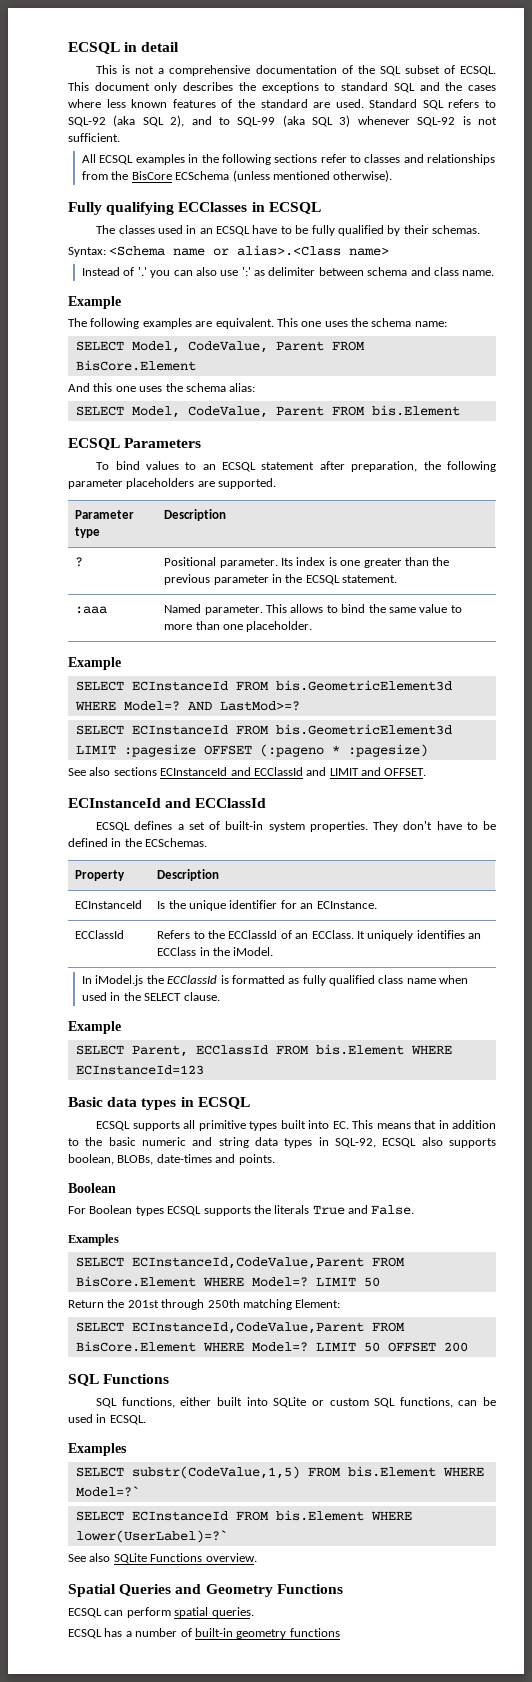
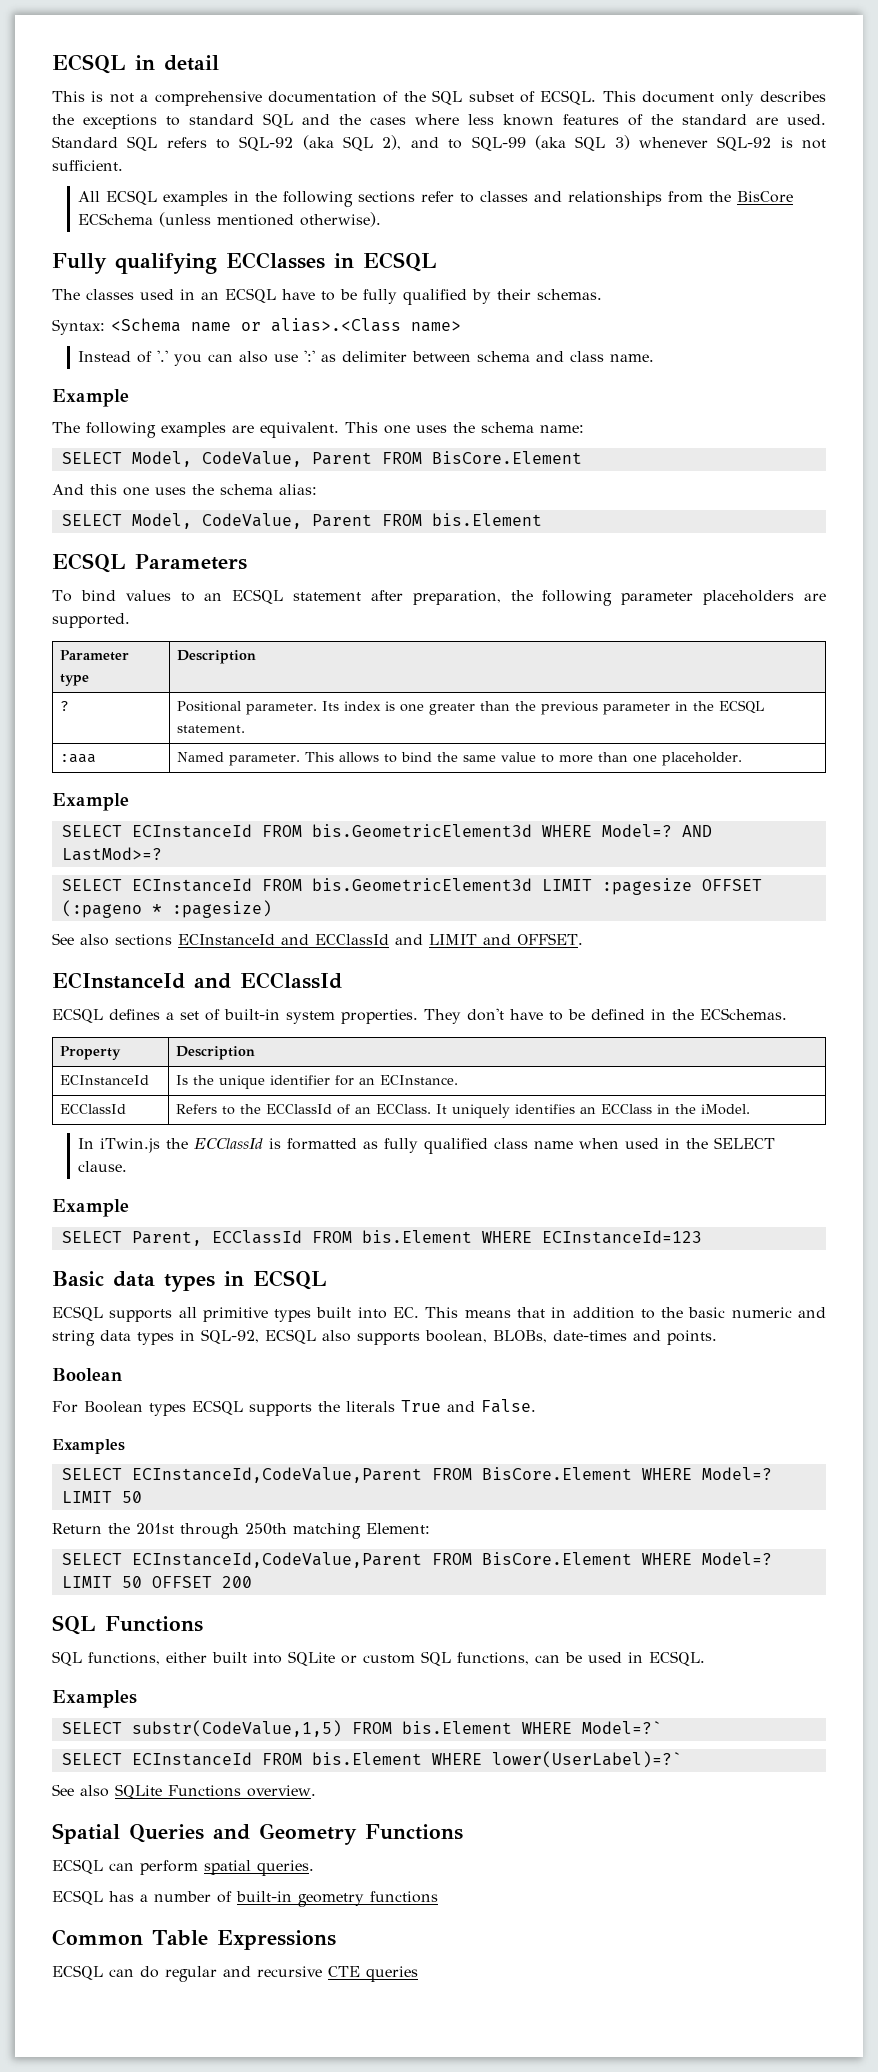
- In iModel.js the ECClassId is formatted as fully qualified class name when used in the SELECT clause.
+ In iTwin.js the ECClassId is formatted as fully qualified class name when used in the SELECT clause.
+ Common Table Expressions
+ ECSQL can do regular and recursive CTE queries

